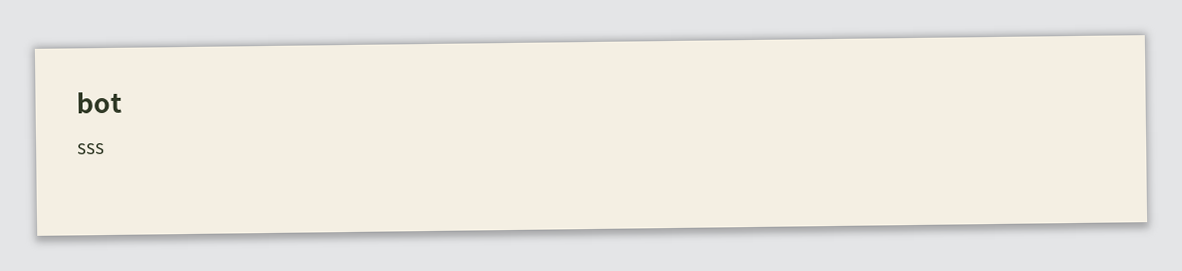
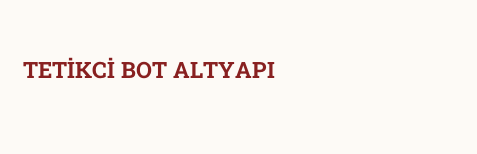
- bot
- sss
+ TETİKCİ BOT ALTYAPI

